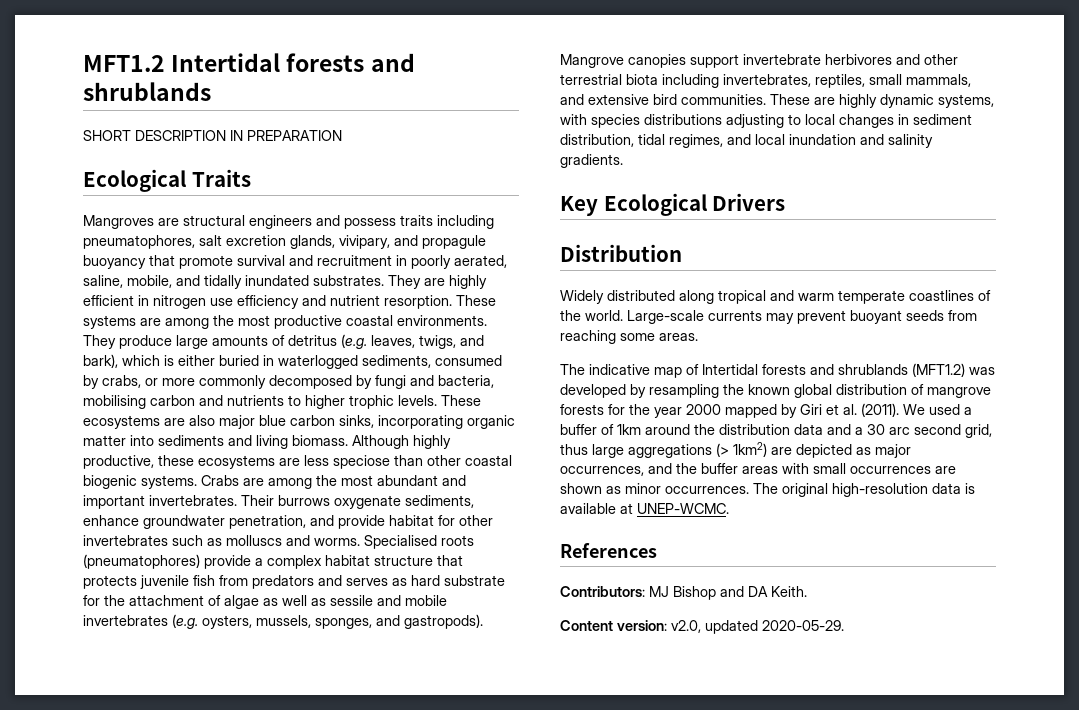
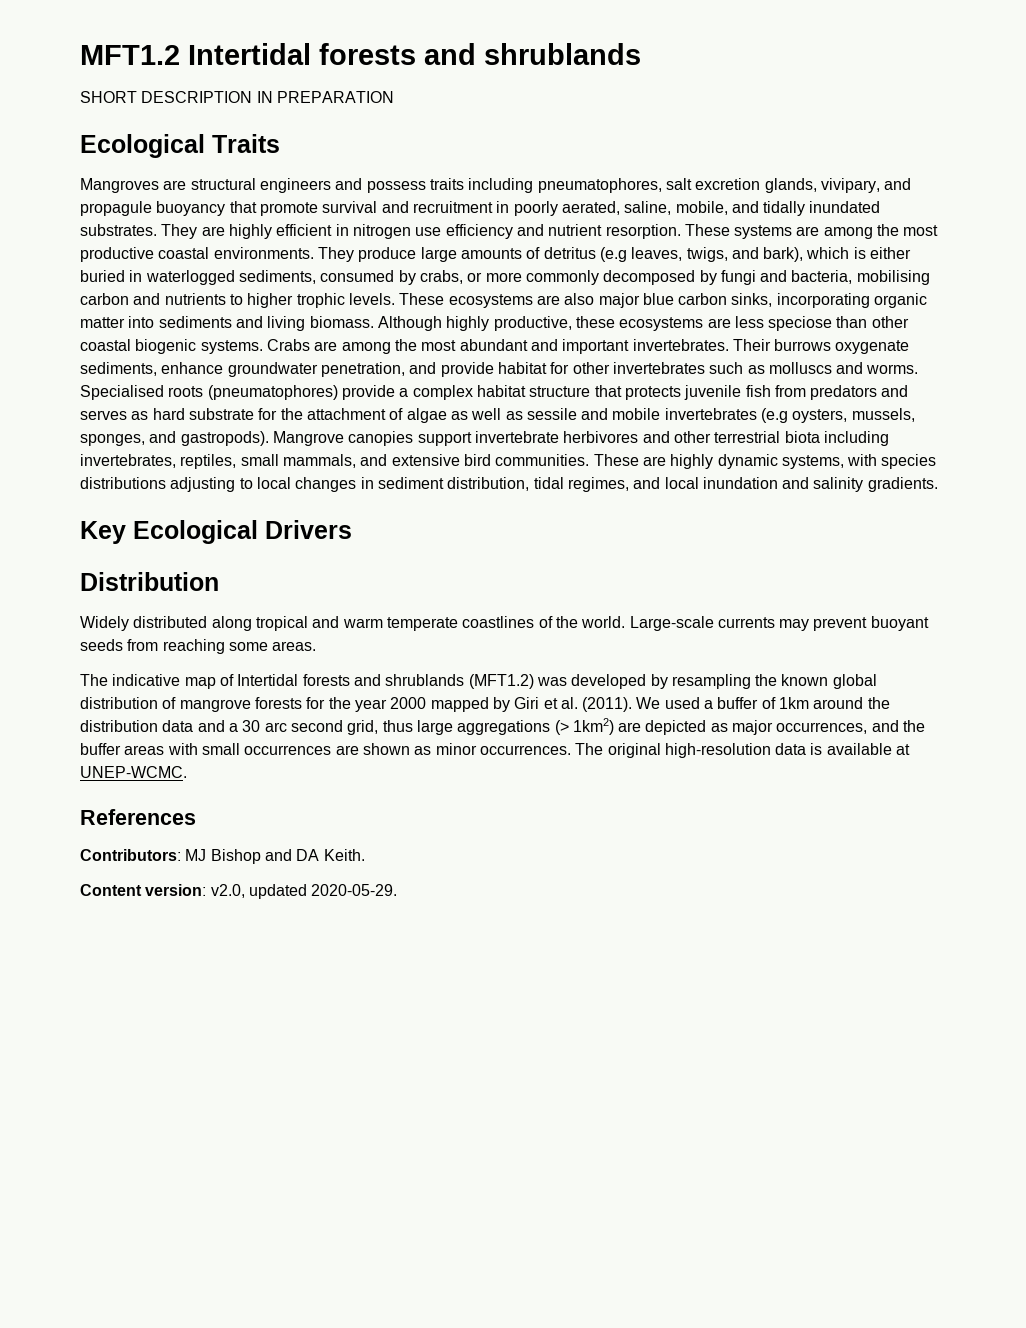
- They produce large amounts of detritus (e.g. leaves, twigs, and bark), which is either buried in waterlogged sediments, consumed by crabs, or more commonly decomposed by fungi and bacteria, mobilising carbon and nutrients to higher trophic levels.
+ They produce large amounts of detritus (e.g leaves, twigs, and bark), which is either buried in waterlogged sediments, consumed by crabs, or more commonly decomposed by fungi and bacteria, mobilising carbon and nutrients to higher trophic levels.
- Specialised roots (pneumatophores) provide a complex habitat structure that protects juvenile fish from predators and serves as hard substrate for the attachment of algae as well as sessile and mobile invertebrates (e.g. oysters, mussels, sponges, and gastropods).
+ Specialised roots (pneumatophores) provide a complex habitat structure that protects juvenile fish from predators and serves as hard substrate for the attachment of algae as well as sessile and mobile invertebrates (e.g oysters, mussels, sponges, and gastropods).

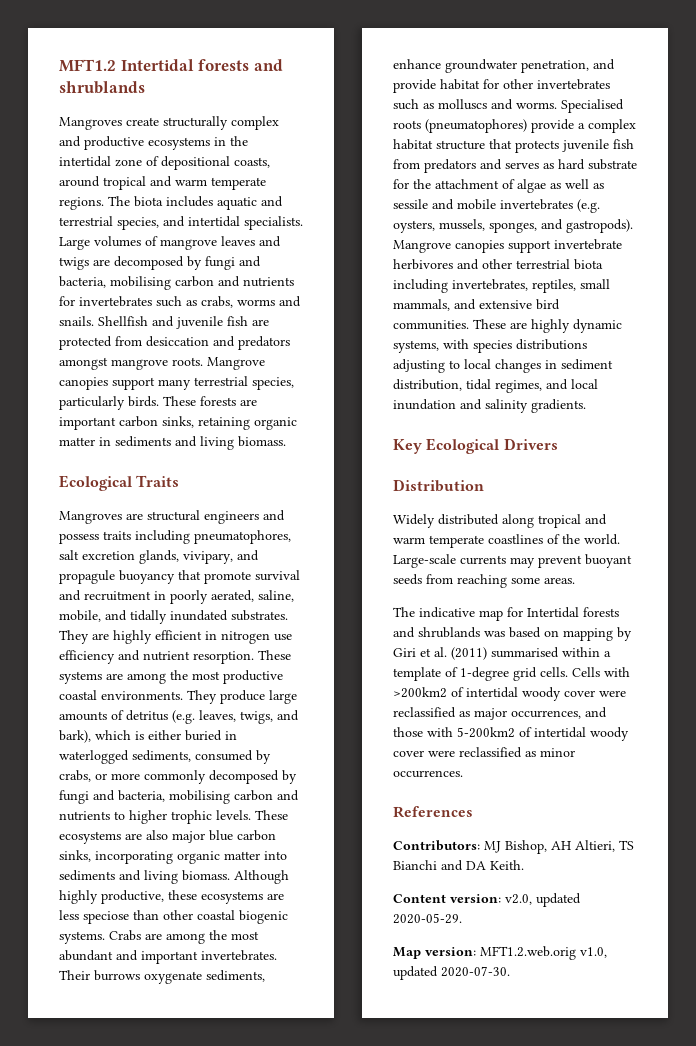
- SHORT DESCRIPTION IN PREPARATION
+ Mangroves create structurally complex and productive ecosystems in the intertidal zone of depositional coasts, around tropical and warm temperate regions. The biota includes aquatic and terrestrial species, and intertidal specialists. Large volumes of mangrove leaves and twigs are decomposed by fungi and bacteria, mobilising carbon and nutrients for invertebrates such as crabs, worms and snails. Shellfish and juvenile fish are protected from desiccation and predators amongst mangrove roots. Mangrove canopies support many terrestrial species, particularly birds. These forests are important carbon sinks, retaining organic matter in sediments and living biomass.
- They produce large amounts of detritus (e.g leaves, twigs, and bark), which is either buried in waterlogged sediments, consumed by crabs, or more commonly decomposed by fungi and bacteria, mobilising carbon and nutrients to higher trophic levels.
+ They produce large amounts of detritus (e.g. leaves, twigs, and bark), which is either buried in waterlogged sediments, consumed by crabs, or more commonly decomposed by fungi and bacteria, mobilising carbon and nutrients to higher trophic levels.
- Specialised roots (pneumatophores) provide a complex habitat structure that protects juvenile fish from predators and serves as hard substrate for the attachment of algae as well as sessile and mobile invertebrates (e.g oysters, mussels, sponges, and gastropods).
+ Specialised roots (pneumatophores) provide a complex habitat structure that protects juvenile fish from predators and serves as hard substrate for the attachment of algae as well as sessile and mobile invertebrates (e.g. oysters, mussels, sponges, and gastropods).
- The indicative map of Intertidal forests and shrublands (MFT1.2) was developed by resampling the known global distribution of mangrove forests for the year 2000 mapped by Giri et al. (2011). We used a buffer of 1km around the distribution data and a 30 arc second grid, thus large aggregations (> 1km2) are depicted as major occurrences, and the buffer areas with small occurrences are shown as minor occurrences. The original high-resolution data is available at UNEP-WCMC.
+ The indicative map for Intertidal forests and shrublands was based on mapping by Giri et al. (2011) summarised within a template of 1-degree grid cells. Cells with >200km2 of intertidal woody cover were reclassified as major occurrences, and those with 5-200km2 of intertidal woody cover were reclassified as minor occurrences.
  References
- Contributors: MJ Bishop and DA Keith.
+ Contributors: MJ Bishop, AH Altieri, TS Bianchi and DA Keith.
+ Map version: MFT1.2.web.orig v1.0, updated 2020-07-30.

